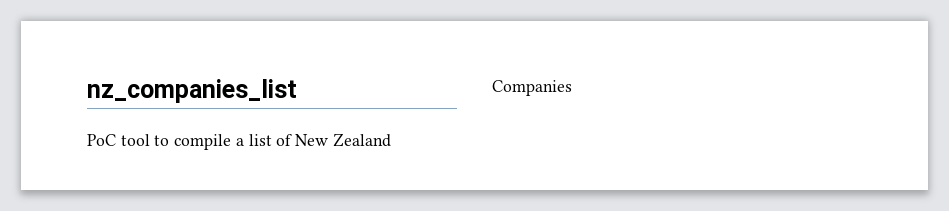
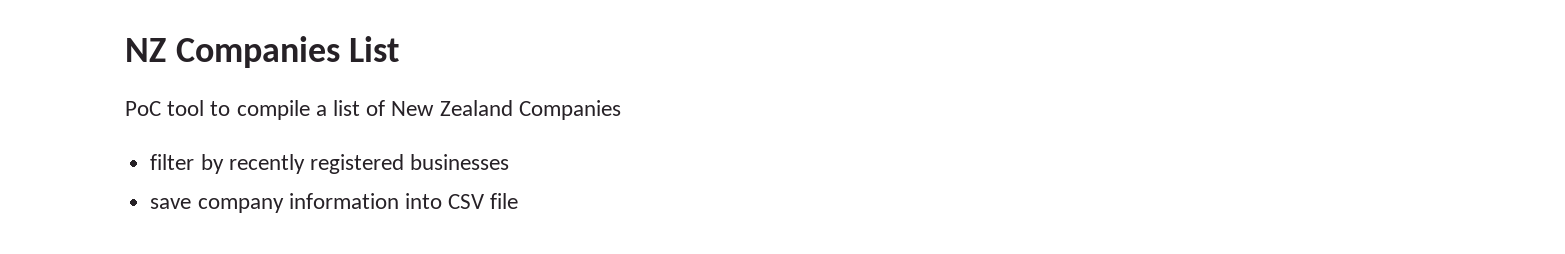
- nz_companies_list
+ NZ Companies List
+ filter by recently registered businesses
+ save company information into CSV file

